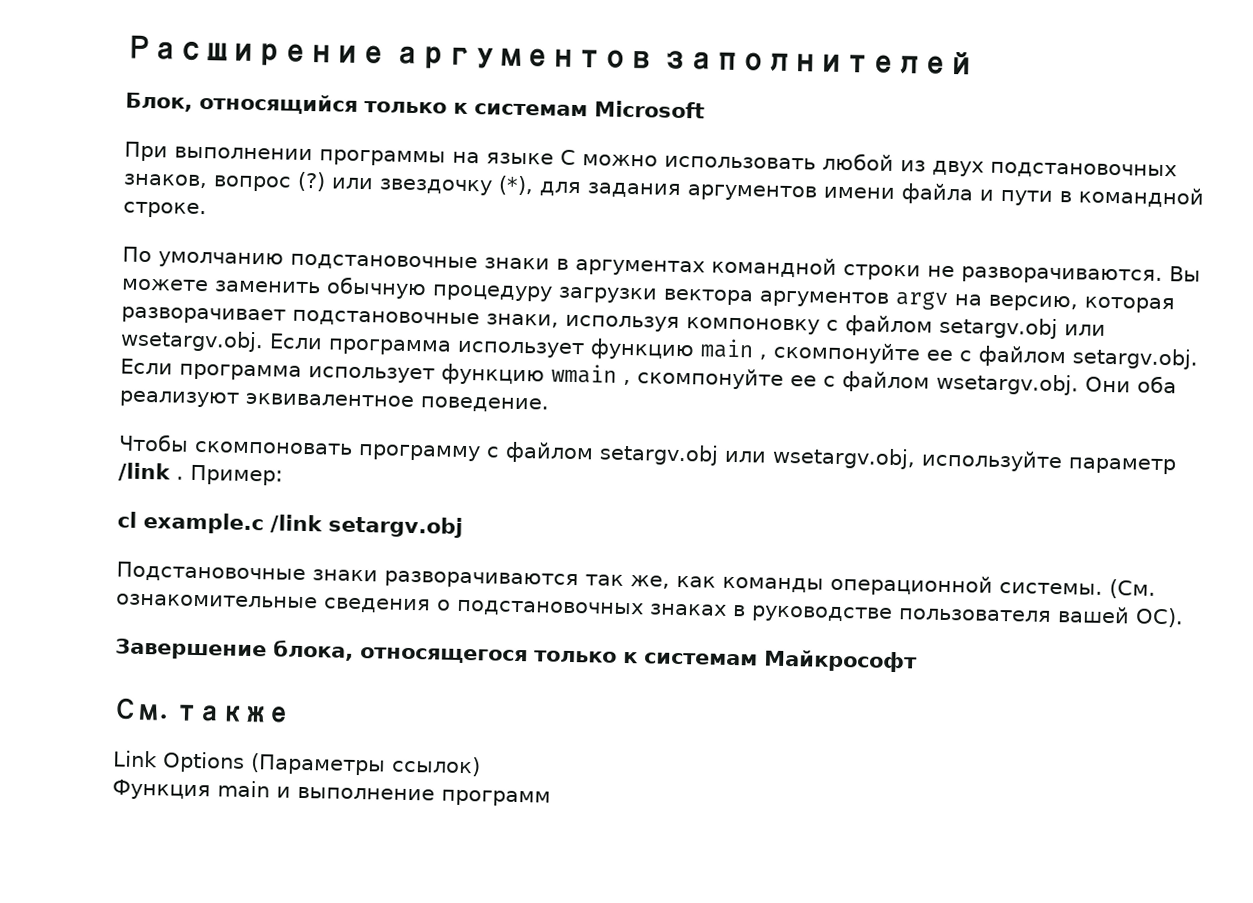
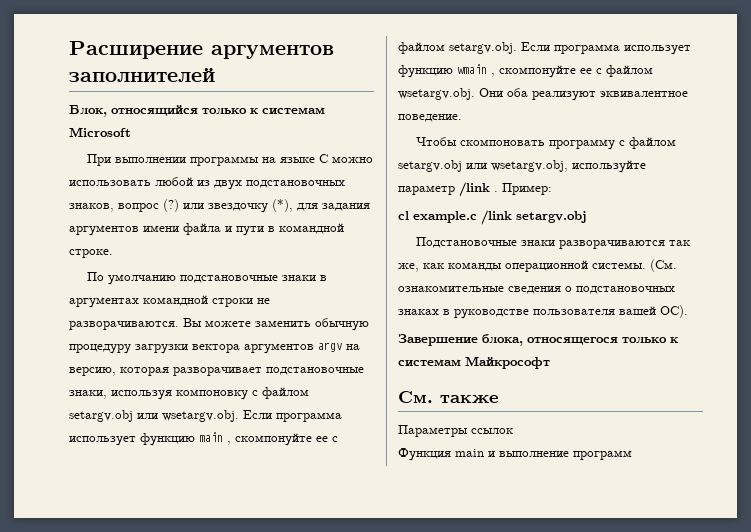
- Link Options (Параметры ссылок)
+ Параметры ссылок

